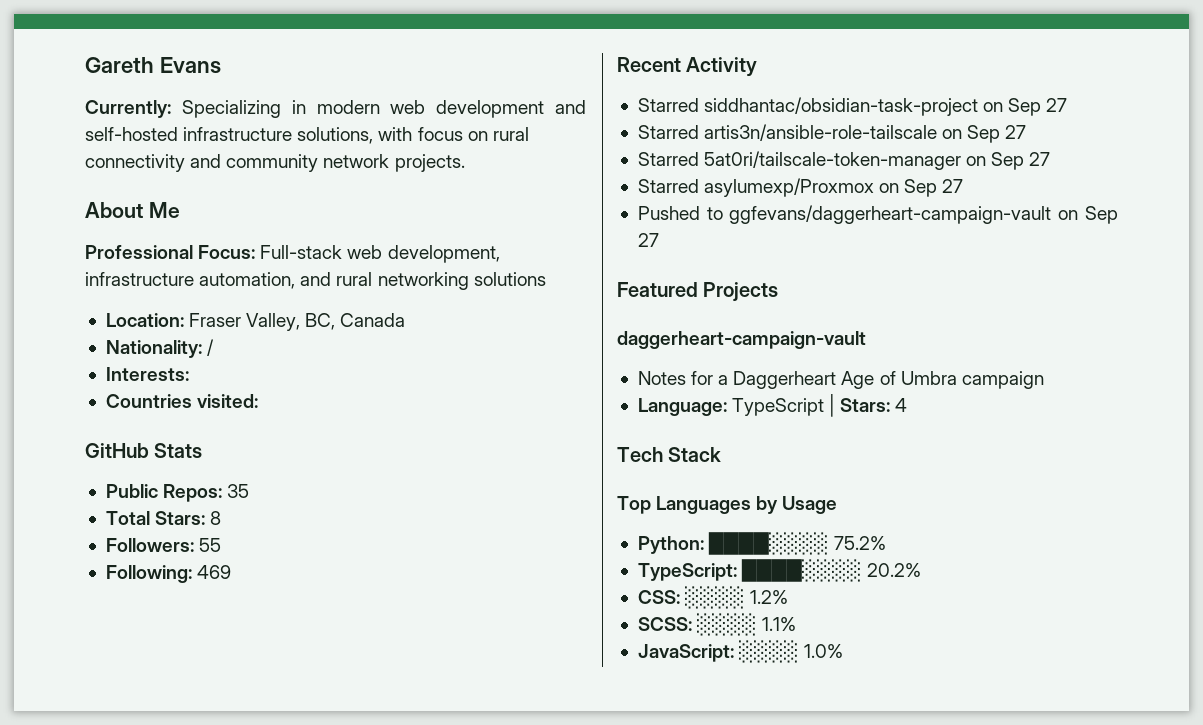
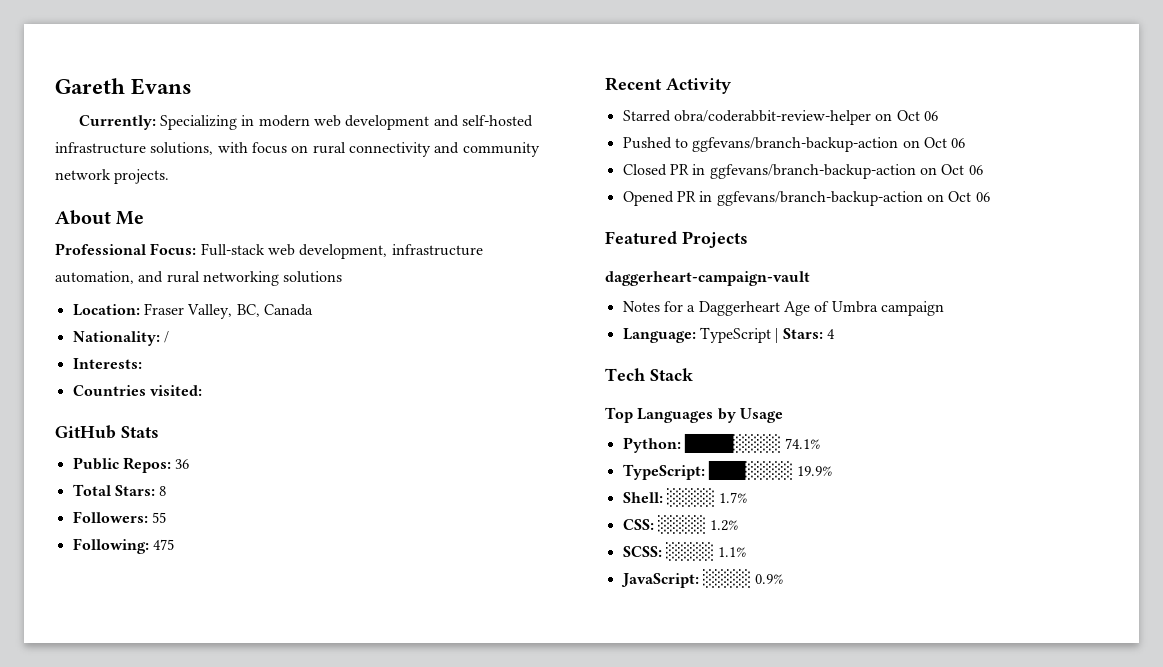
- Public Repos: 35
+ Public Repos: 36
- Following: 469
+ Following: 475
- Starred siddhantac/obsidian-task-project on Sep 27
- Starred artis3n/ansible-role-tailscale on Sep 27
- Starred 5at0ri/tailscale-token-manager on Sep 27
- Starred asylumexp/Proxmox on Sep 27
- Pushed to ggfevans/daggerheart-campaign-vault on Sep 27
+ Starred obra/coderabbit-review-helper on Oct 06
+ Pushed to ggfevans/branch-backup-action on Oct 06
+ Closed PR in ggfevans/branch-backup-action on Oct 06
+ Opened PR in ggfevans/branch-backup-action on Oct 06
- Python: ████░░░░ 75.2%
+ Python: ████░░░░ 74.1%
- TypeScript: ████░░░░ 20.2%
+ TypeScript: ███░░░░ 19.9%
+ Shell: ░░░░ 1.7%
- JavaScript: ░░░░ 1.0%
+ JavaScript: ░░░░ 0.9%

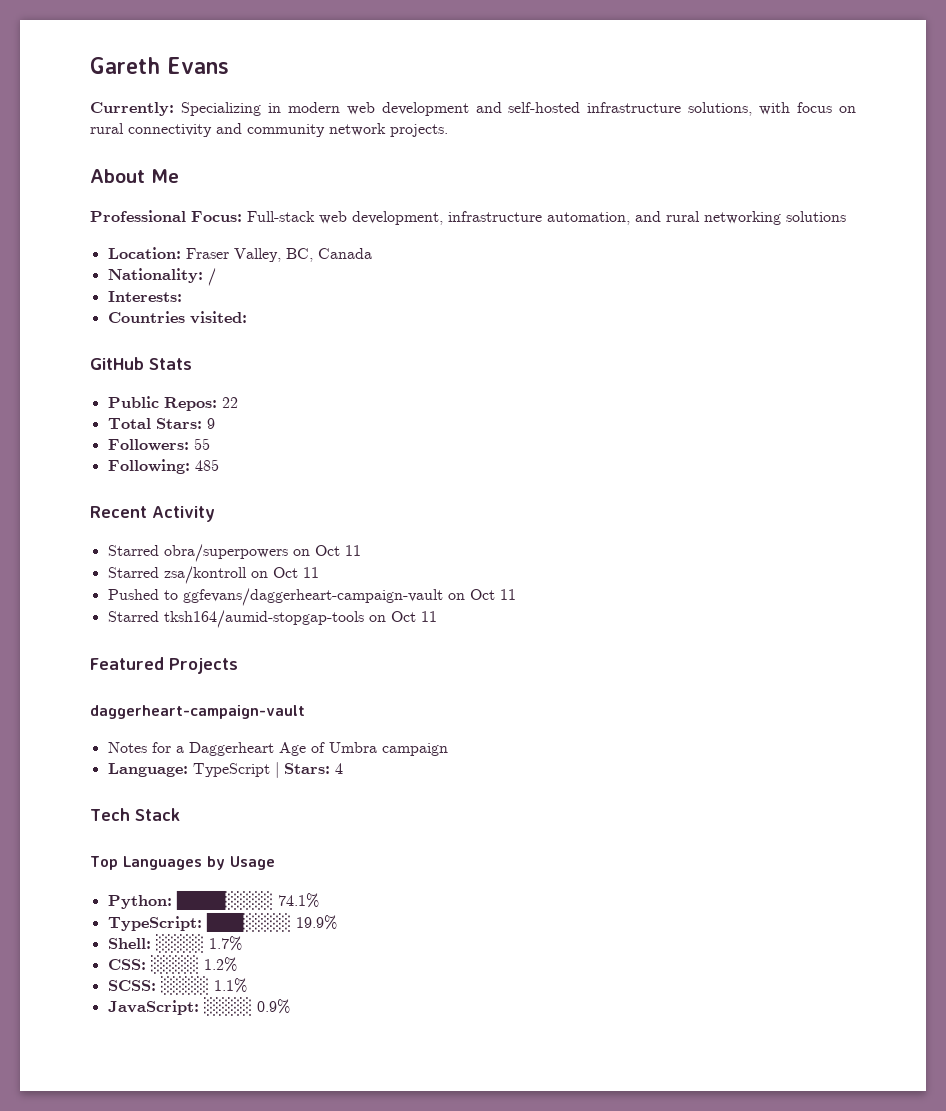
- Public Repos: 36
+ Public Repos: 22
- Total Stars: 8
+ Total Stars: 9
- Following: 475
+ Following: 485
- Starred obra/coderabbit-review-helper on Oct 06
+ Starred obra/superpowers on Oct 11
+ Starred zsa/kontroll on Oct 11
- Pushed to ggfevans/branch-backup-action on Oct 06
- Closed PR in ggfevans/branch-backup-action on Oct 06
- Opened PR in ggfevans/branch-backup-action on Oct 06
+ Pushed to ggfevans/daggerheart-campaign-vault on Oct 11
+ Starred tksh164/aumid-stopgap-tools on Oct 11

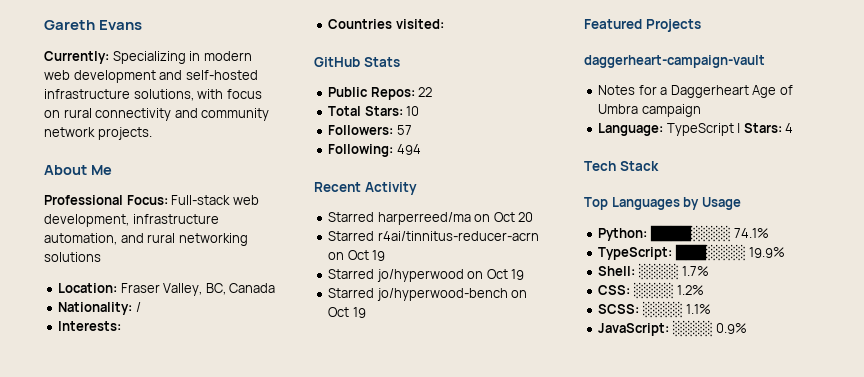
- Total Stars: 9
+ Total Stars: 10
- Followers: 55
+ Followers: 57
- Following: 485
+ Following: 494
- Starred obra/superpowers on Oct 11
- Starred zsa/kontroll on Oct 11
- Pushed to ggfevans/daggerheart-campaign-vault on Oct 11
- Starred tksh164/aumid-stopgap-tools on Oct 11
+ Starred harperreed/ma on Oct 20
+ Starred r4ai/tinnitus-reducer-acrn on Oct 19
+ Starred jo/hyperwood on Oct 19
+ Starred jo/hyperwood-bench on Oct 19

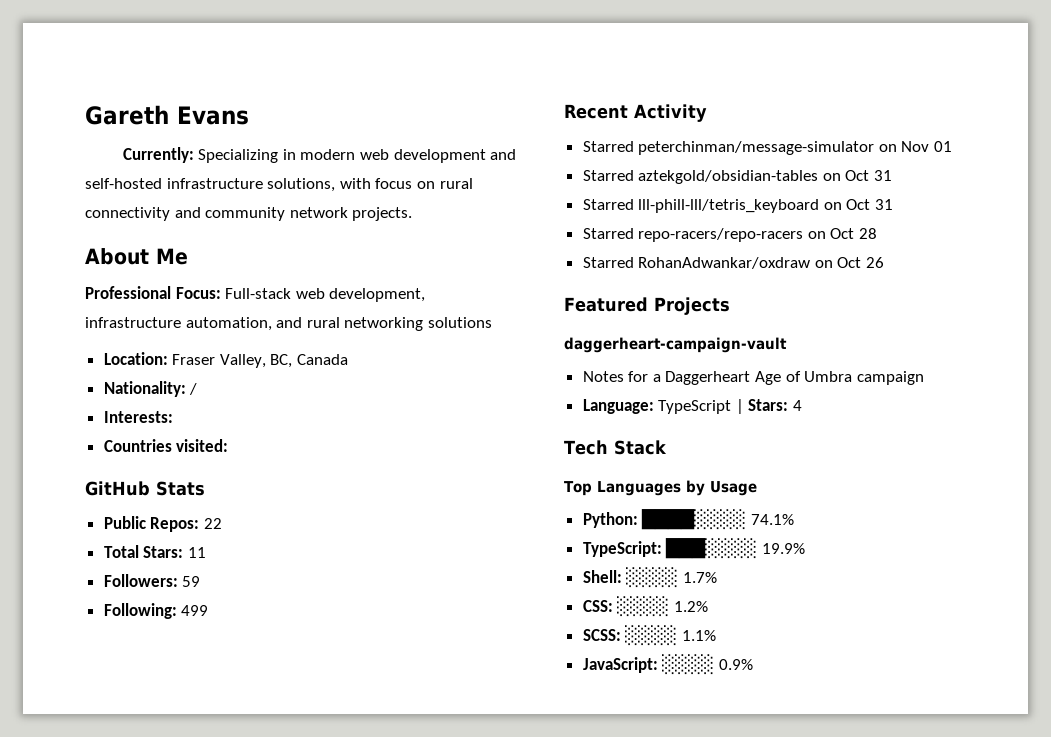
- Total Stars: 10
+ Total Stars: 11
- Followers: 57
+ Followers: 59
- Following: 494
+ Following: 499
- Starred harperreed/ma on Oct 20
- Starred r4ai/tinnitus-reducer-acrn on Oct 19
- Starred jo/hyperwood on Oct 19
- Starred jo/hyperwood-bench on Oct 19
+ Starred peterchinman/message-simulator on Nov 01
+ Starred aztekgold/obsidian-tables on Oct 31
+ Starred lll-phill-lll/tetris_keyboard on Oct 31
+ Starred repo-racers/repo-racers on Oct 28
+ Starred RohanAdwankar/oxdraw on Oct 26

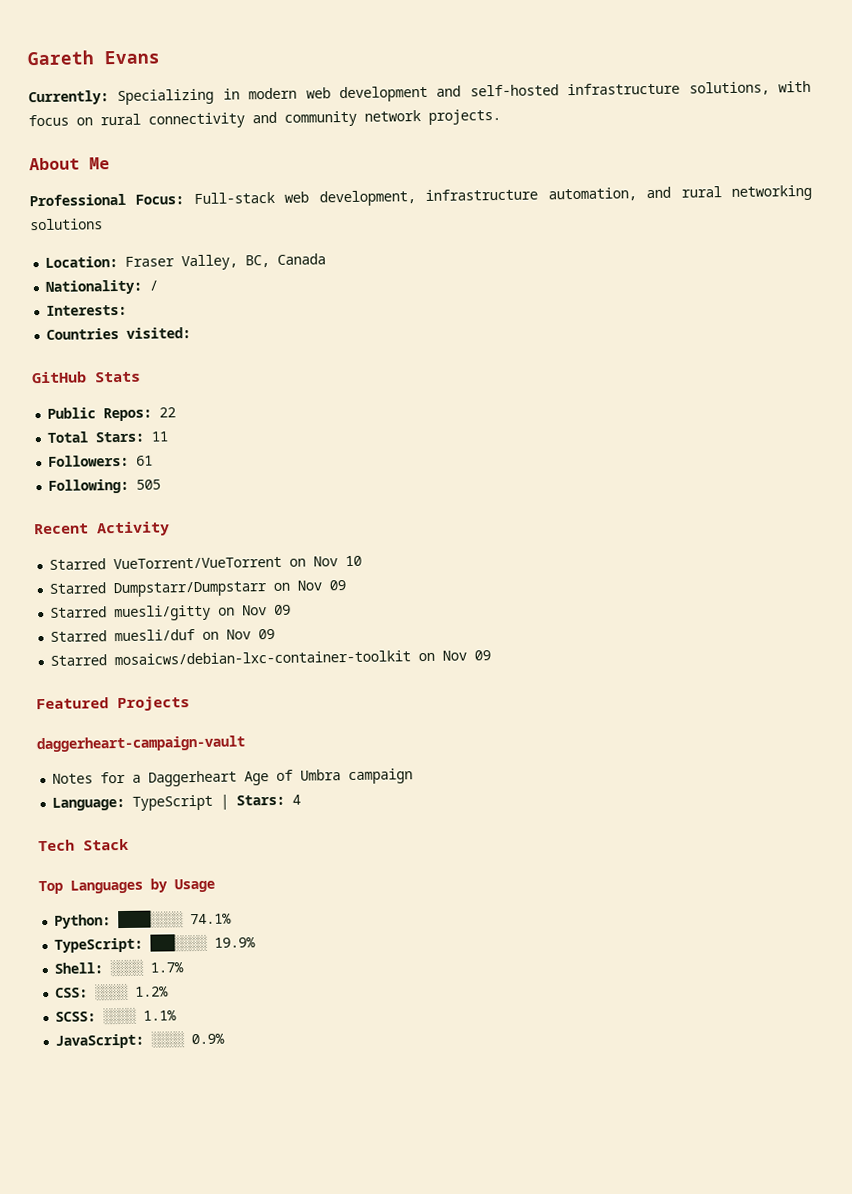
- Followers: 59
+ Followers: 61
- Following: 499
+ Following: 505
- Starred peterchinman/message-simulator on Nov 01
- Starred aztekgold/obsidian-tables on Oct 31
- Starred lll-phill-lll/tetris_keyboard on Oct 31
- Starred repo-racers/repo-racers on Oct 28
- Starred RohanAdwankar/oxdraw on Oct 26
+ Starred VueTorrent/VueTorrent on Nov 10
+ Starred Dumpstarr/Dumpstarr on Nov 09
+ Starred muesli/gitty on Nov 09
+ Starred muesli/duf on Nov 09
+ Starred mosaicws/debian-lxc-container-toolkit on Nov 09

